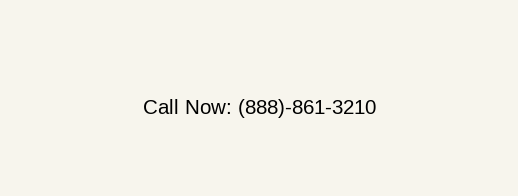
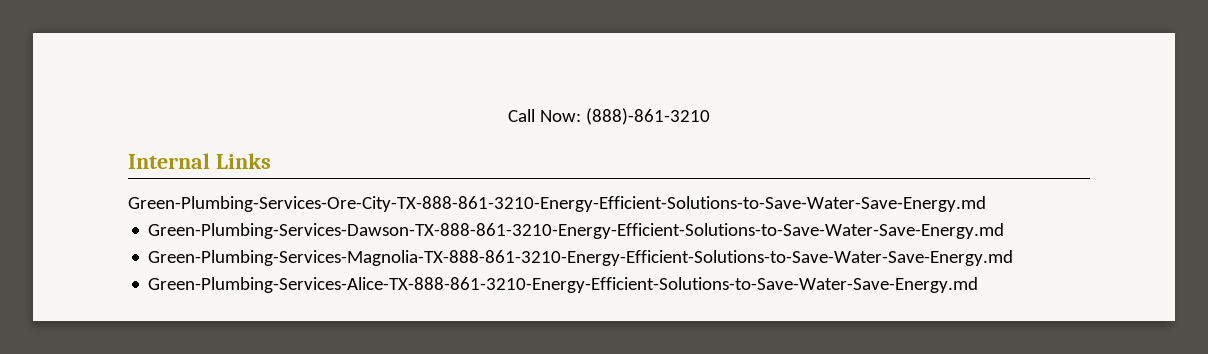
+ Internal Links
+ Green-Plumbing-Services-Ore-City-TX-888-861-3210-Energy-Efficient-Solutions-to-Save-Water-Save-Energy.md
+ Green-Plumbing-Services-Dawson-TX-888-861-3210-Energy-Efficient-Solutions-to-Save-Water-Save-Energy.md
+ Green-Plumbing-Services-Magnolia-TX-888-861-3210-Energy-Efficient-Solutions-to-Save-Water-Save-Energy.md
+ Green-Plumbing-Services-Alice-TX-888-861-3210-Energy-Efficient-Solutions-to-Save-Water-Save-Energy.md

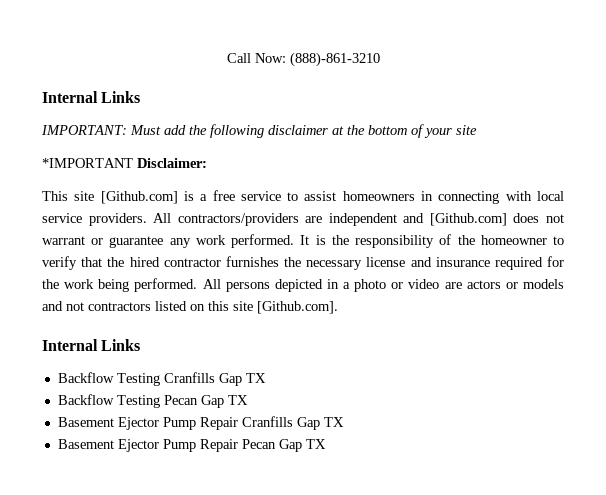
- Green-Plumbing-Services-Ore-City-TX-888-861-3210-Energy-Efficient-Solutions-to-Save-Water-Save-Energy.md
- Green-Plumbing-Services-Dawson-TX-888-861-3210-Energy-Efficient-Solutions-to-Save-Water-Save-Energy.md
- Green-Plumbing-Services-Magnolia-TX-888-861-3210-Energy-Efficient-Solutions-to-Save-Water-Save-Energy.md
- Green-Plumbing-Services-Alice-TX-888-861-3210-Energy-Efficient-Solutions-to-Save-Water-Save-Energy.md
+ IMPORTANT: Must add the following disclaimer at the bottom of your site
+ *IMPORTANT Disclaimer:
+ This site [Github.com] is a free service to assist homeowners in connecting with local service providers. All contractors/providers are independent and [Github.com] does not warrant or guarantee any work performed. It is the responsibility of the homeowner to verify that the hired contractor furnishes the necessary license and insurance required for the work being performed. All persons depicted in a photo or video are actors or models and not contractors listed on this site [Github.com].
+ Internal Links
+ Backflow Testing Cranfills Gap TX
+ Backflow Testing Pecan Gap TX
+ Basement Ejector Pump Repair Cranfills Gap TX
+ Basement Ejector Pump Repair Pecan Gap TX

